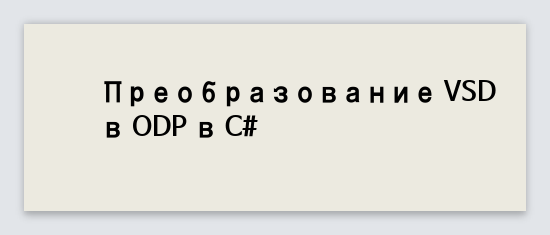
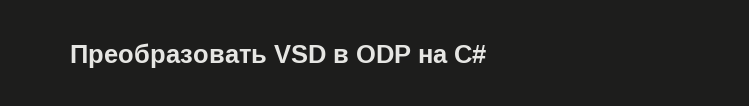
- Преобразование VSD в ODP в C#
+ Преобразовать VSD в ODP на C#

